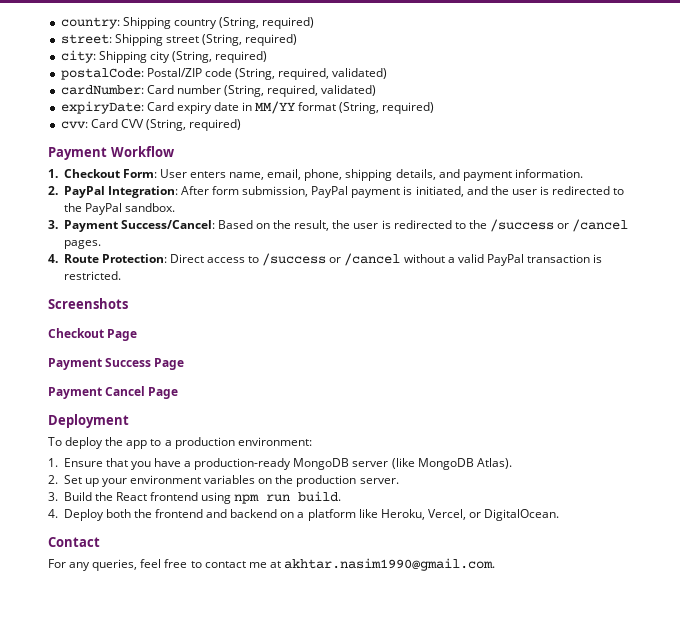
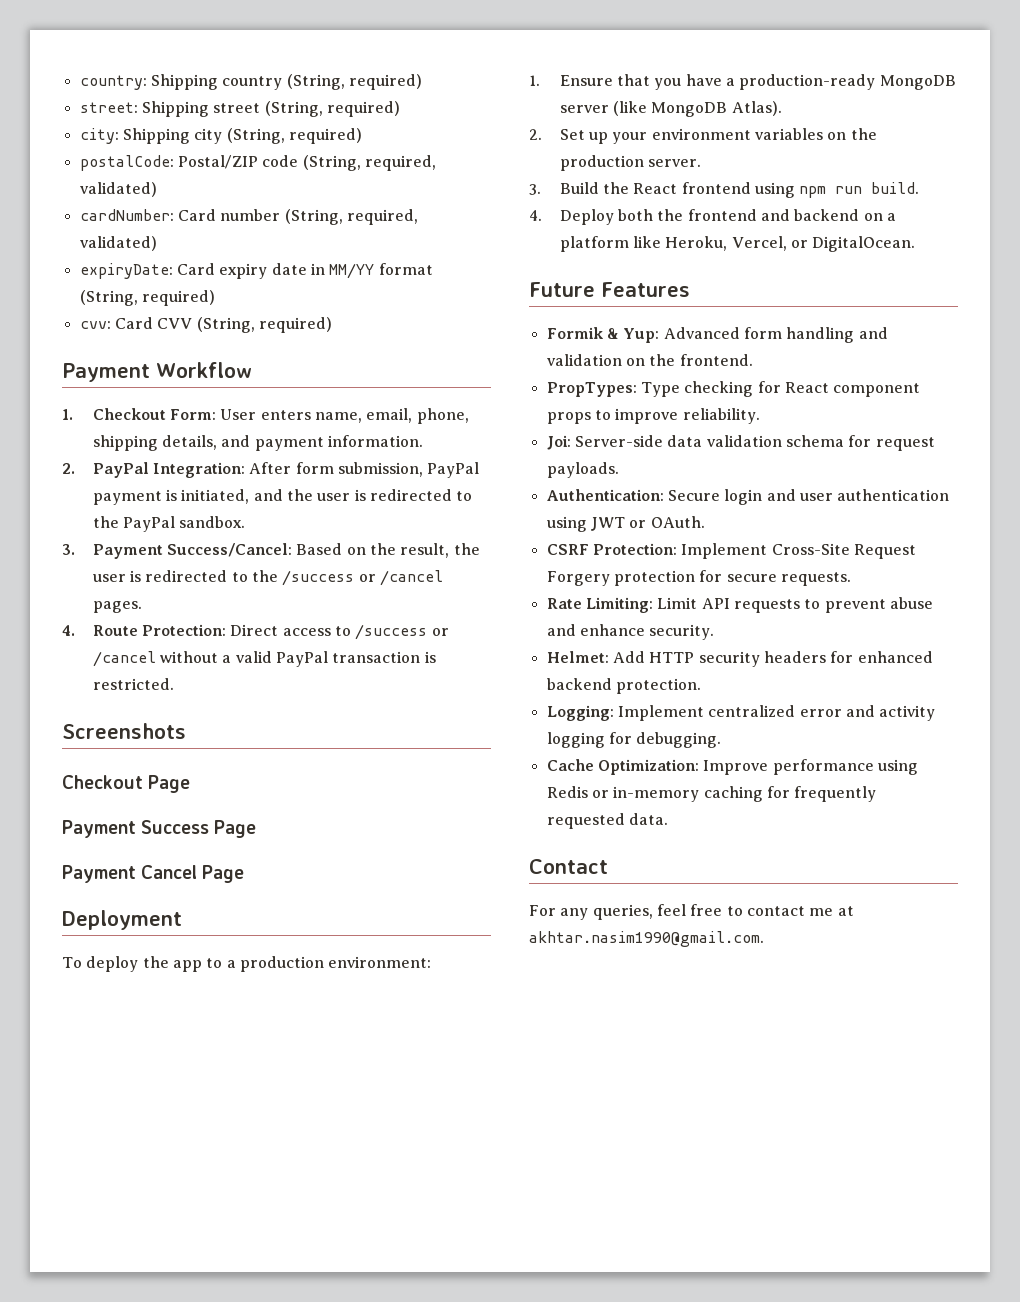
+ Future Features
+ Formik & Yup: Advanced form handling and validation on the frontend.
+ PropTypes: Type checking for React component props to improve reliability.
+ Joi: Server-side data validation schema for request payloads.
+ Authentication: Secure login and user authentication using JWT or OAuth.
+ CSRF Protection: Implement Cross-Site Request Forgery protection for secure requests.
+ Rate Limiting: Limit API requests to prevent abuse and enhance security.
+ Helmet: Add HTTP security headers for enhanced backend protection.
+ Logging: Implement centralized error and activity logging for debugging.
+ Cache Optimization: Improve performance using Redis or in-memory caching for frequently requested data.

